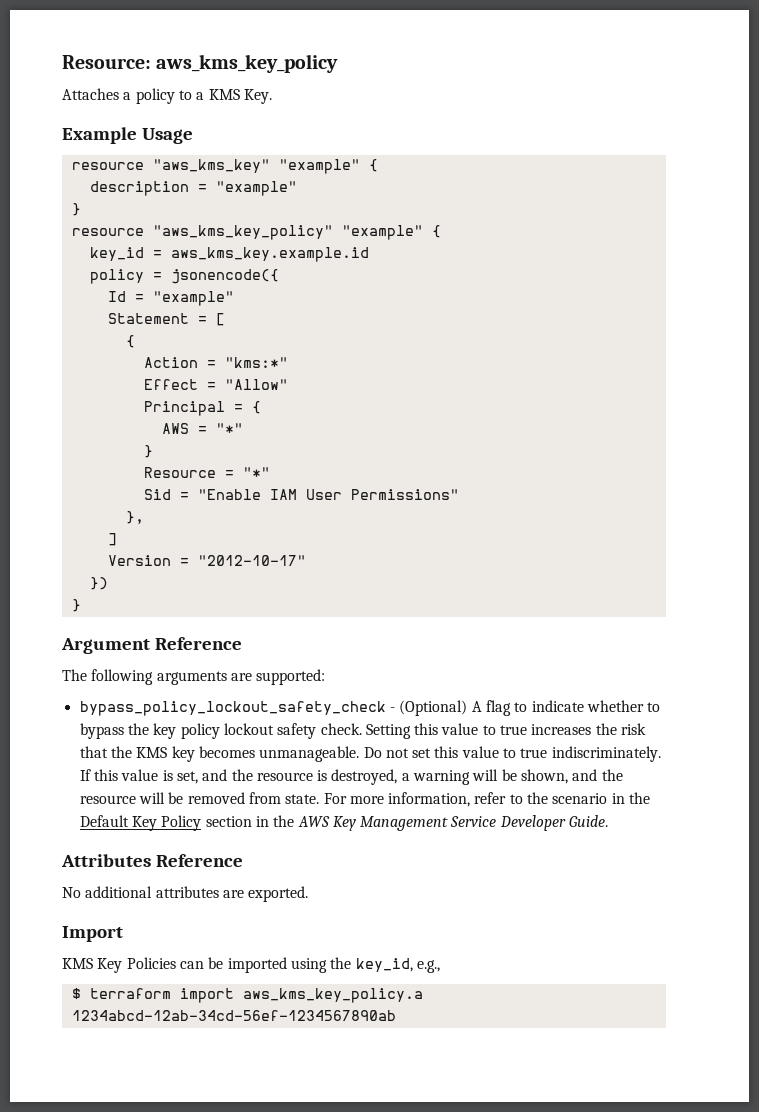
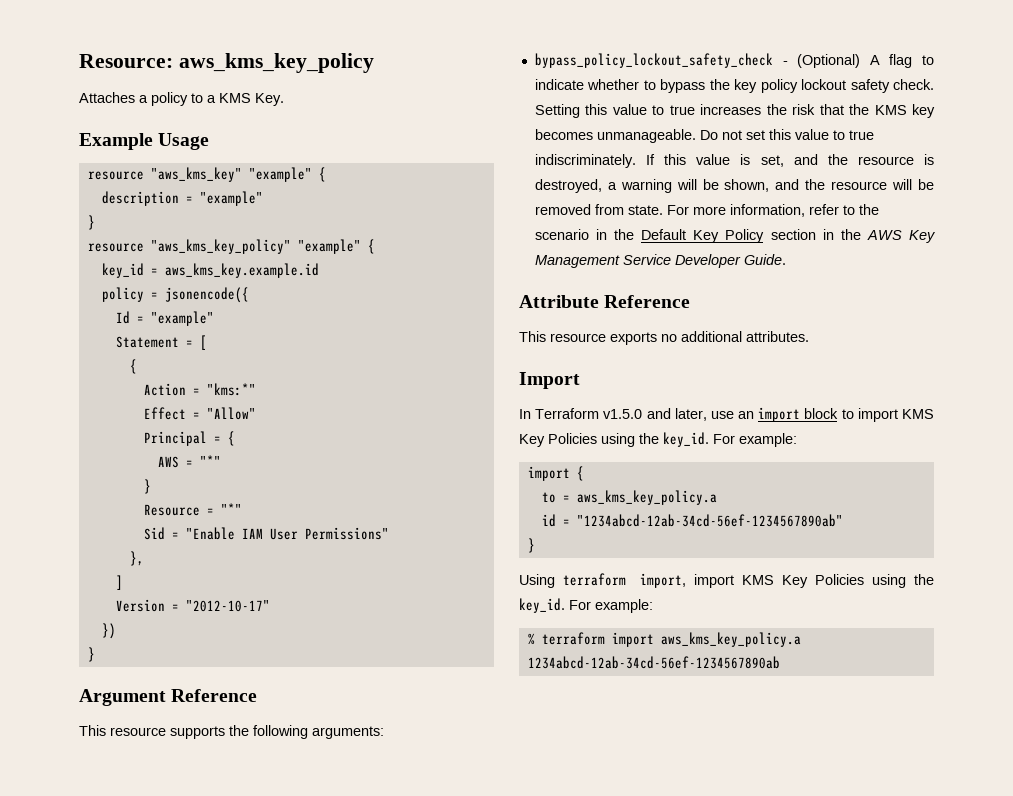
- The following arguments are supported:
+ This resource supports the following arguments:
- Attributes Reference
- No additional attributes are exported.
+ Attribute Reference
+ This resource exports no additional attributes.
  Import
- KMS Key Policies can be imported using the key_id, e.g.,
- $ terraform import aws_kms_key_policy.a 1234abcd-12ab-34cd-56ef-1234567890ab
+ In Terraform v1.5.0 and later, use an import block to import KMS Key Policies using the key_id. For example:
+ import {
+ to = aws_kms_key_policy.a
+ id = "1234abcd-12ab-34cd-56ef-1234567890ab"
+ }
+ Using terraform import, import KMS Key Policies using the key_id. For example:
+ % terraform import aws_kms_key_policy.a 1234abcd-12ab-34cd-56ef-1234567890ab

